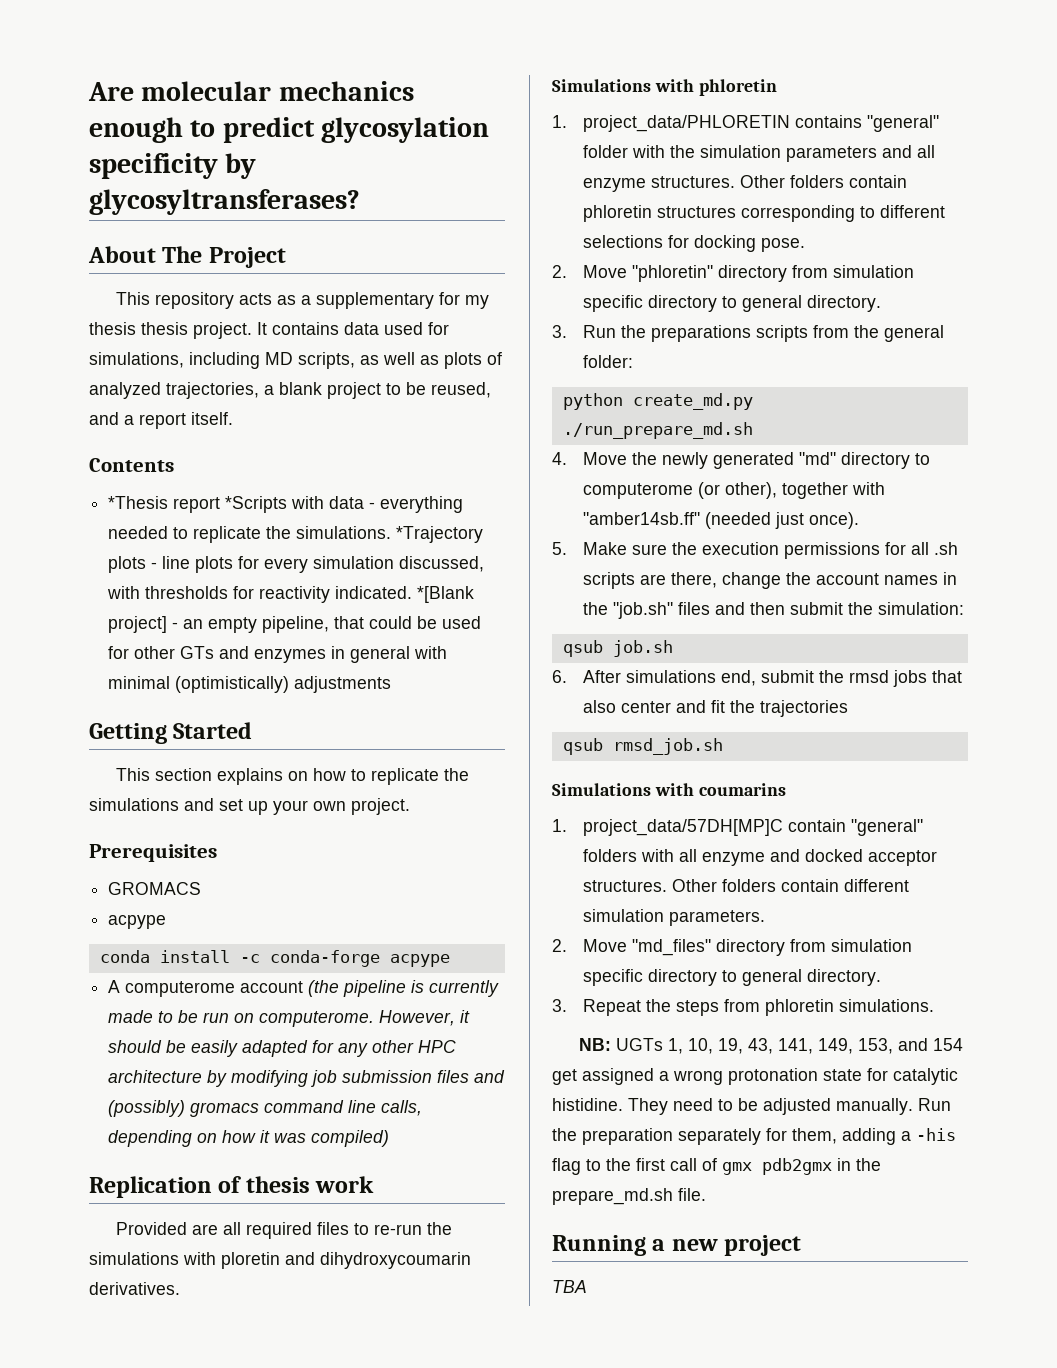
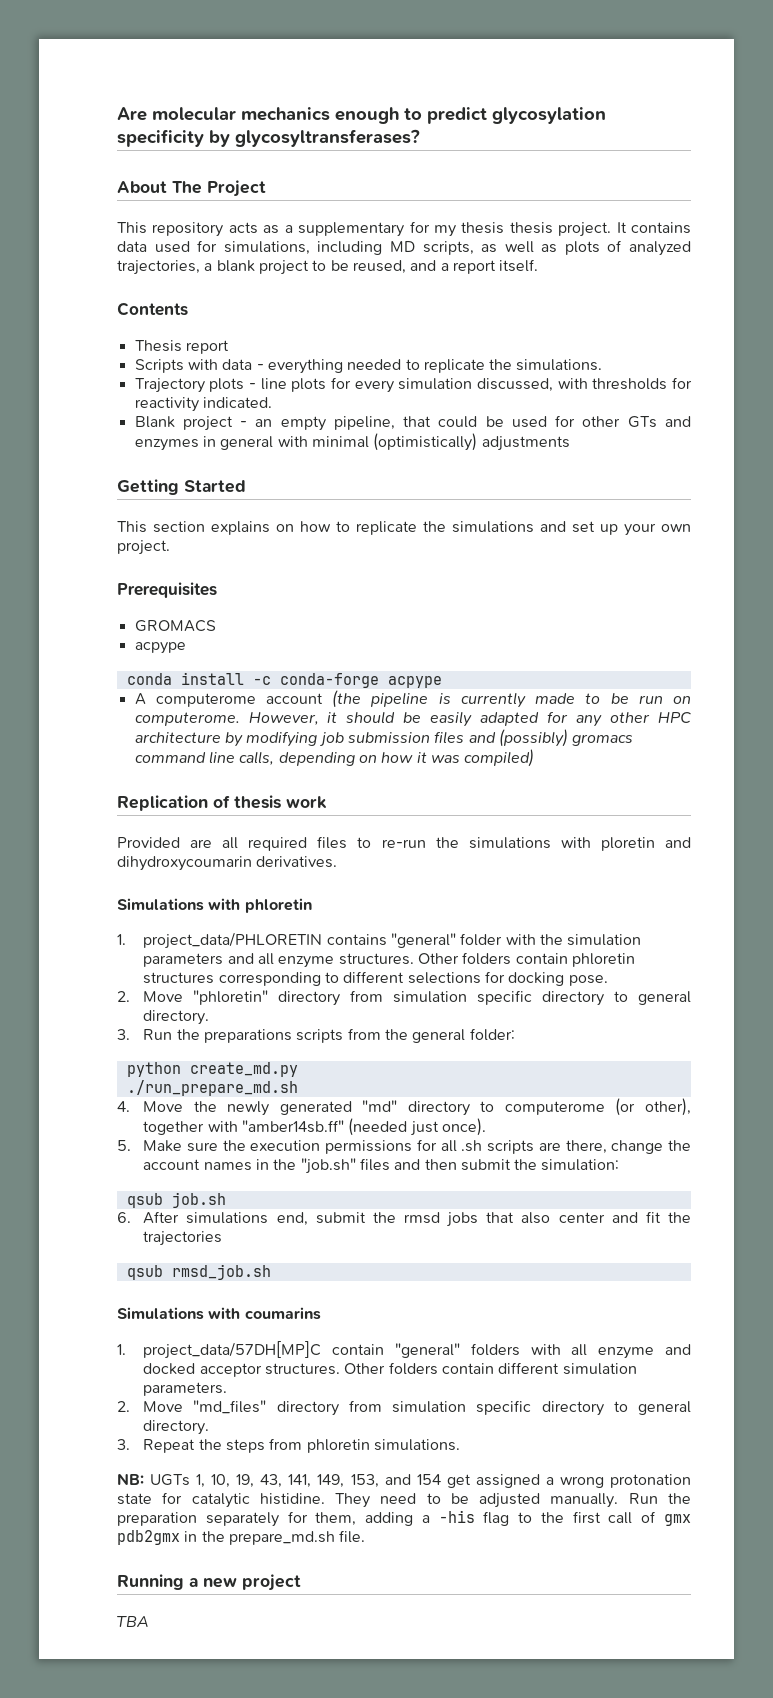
- *Thesis report *Scripts with data - everything needed to replicate the simulations. *Trajectory plots - line plots for every simulation discussed, with thresholds for reactivity indicated. *[Blank project] - an empty pipeline, that could be used for other GTs and enzymes in general with minimal (optimistically) adjustments
+ Thesis report
+ Scripts with data - everything needed to replicate the simulations.
+ Trajectory plots - line plots for every simulation discussed, with thresholds for reactivity indicated.
+ Blank project - an empty pipeline, that could be used for other GTs and enzymes in general with minimal (optimistically) adjustments

